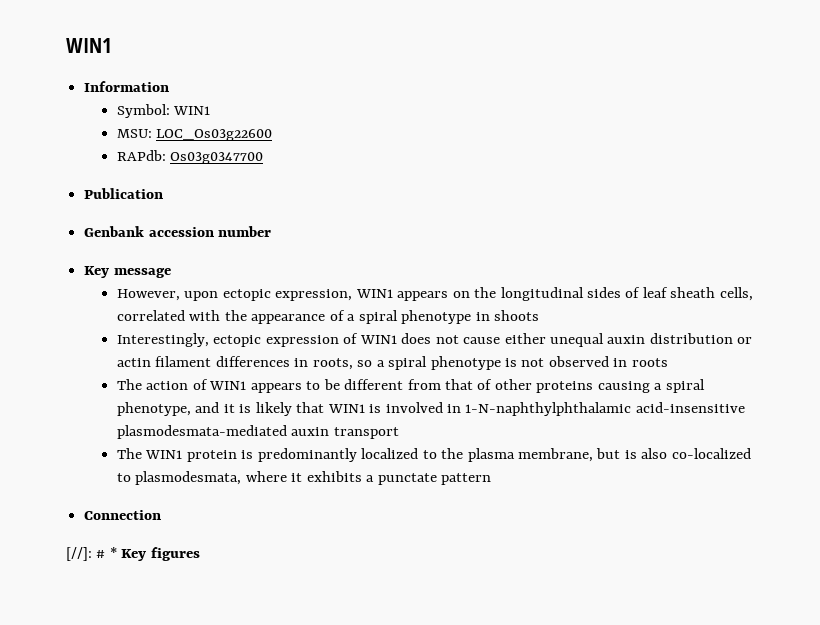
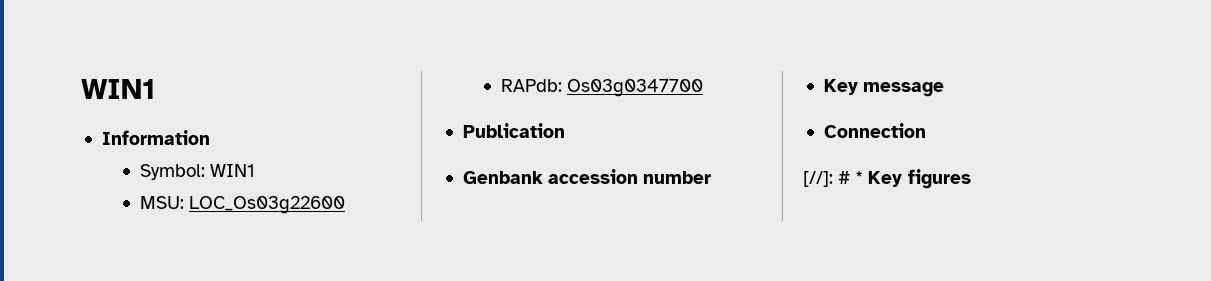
- However, upon ectopic expression, WIN1 appears on the longitudinal sides of leaf sheath cells, correlated with the appearance of a spiral phenotype in shoots
- Interestingly, ectopic expression of WIN1 does not cause either unequal auxin distribution or actin filament differences in roots, so a spiral phenotype is not observed in roots
- The action of WIN1 appears to be different from that of other proteins causing a spiral phenotype, and it is likely that WIN1 is involved in 1-N-naphthylphthalamic acid-insensitive plasmodesmata-mediated auxin transport
- The WIN1 protein is predominantly localized to the plasma membrane, but is also co-localized to plasmodesmata, where it exhibits a punctate pattern

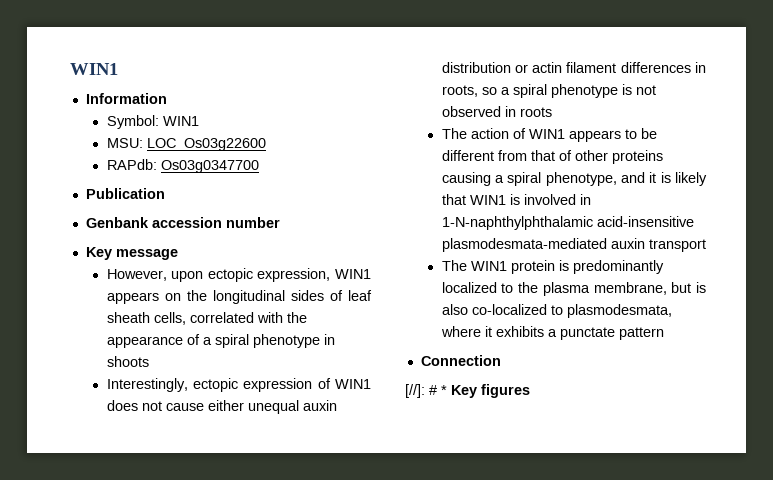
+ However, upon ectopic expression, WIN1 appears on the longitudinal sides of leaf sheath cells, correlated with the appearance of a spiral phenotype in shoots
+ Interestingly, ectopic expression of WIN1 does not cause either unequal auxin distribution or actin filament differences in roots, so a spiral phenotype is not observed in roots
+ The action of WIN1 appears to be different from that of other proteins causing a spiral phenotype, and it is likely that WIN1 is involved in 1-N-naphthylphthalamic acid-insensitive plasmodesmata-mediated auxin transport
+ The WIN1 protein is predominantly localized to the plasma membrane, but is also co-localized to plasmodesmata, where it exhibits a punctate pattern

